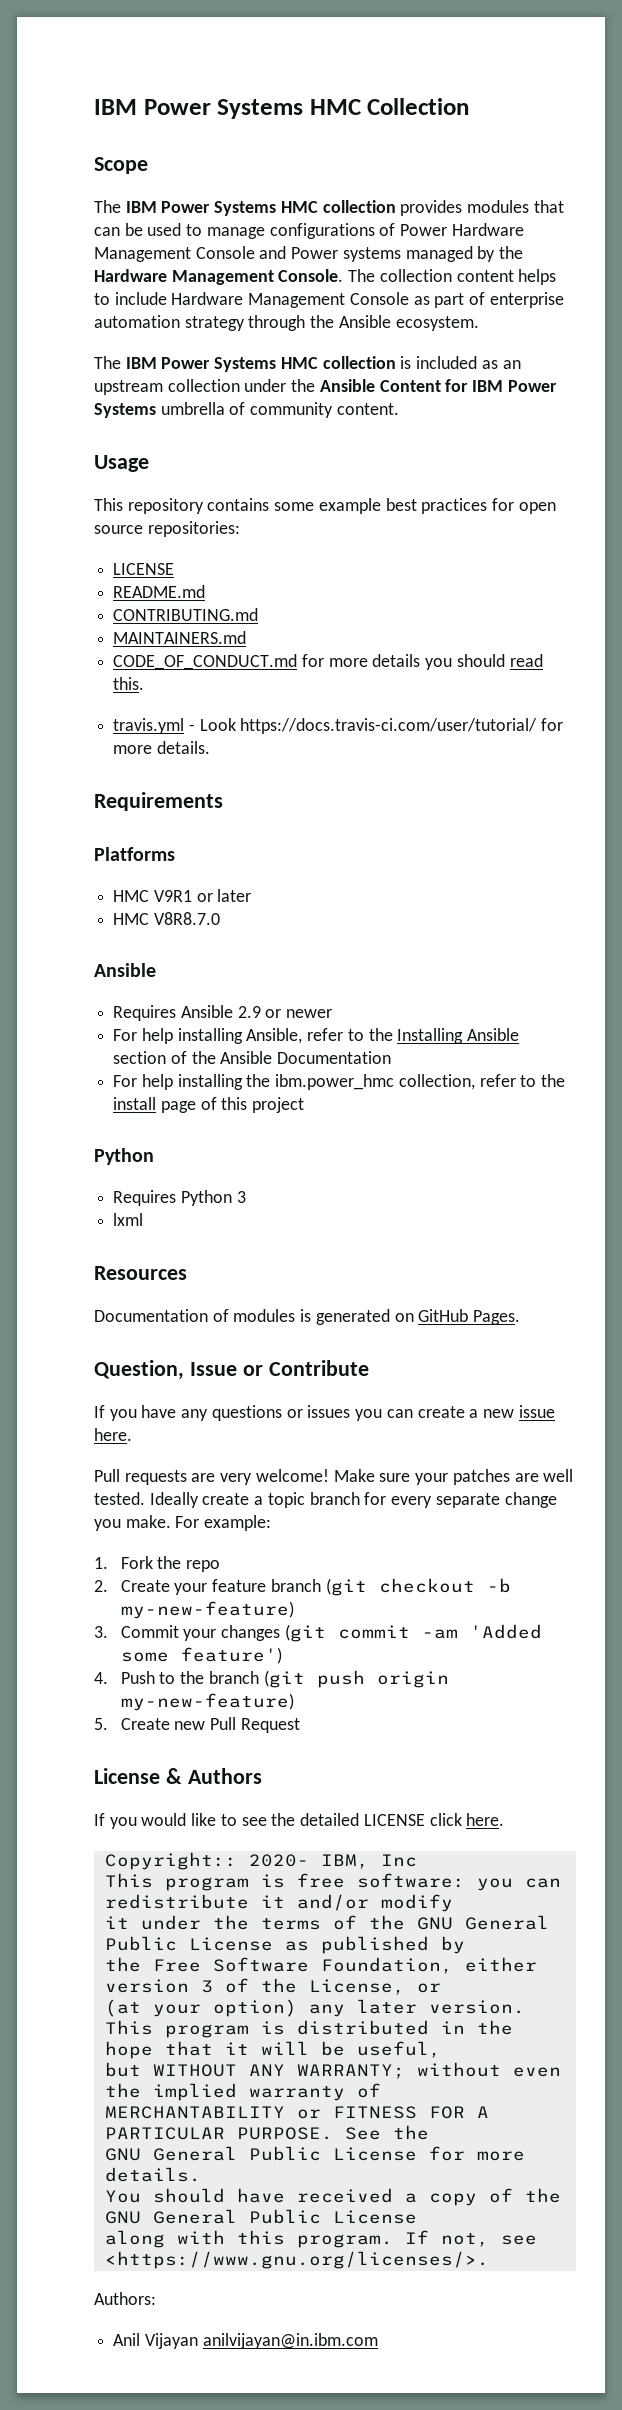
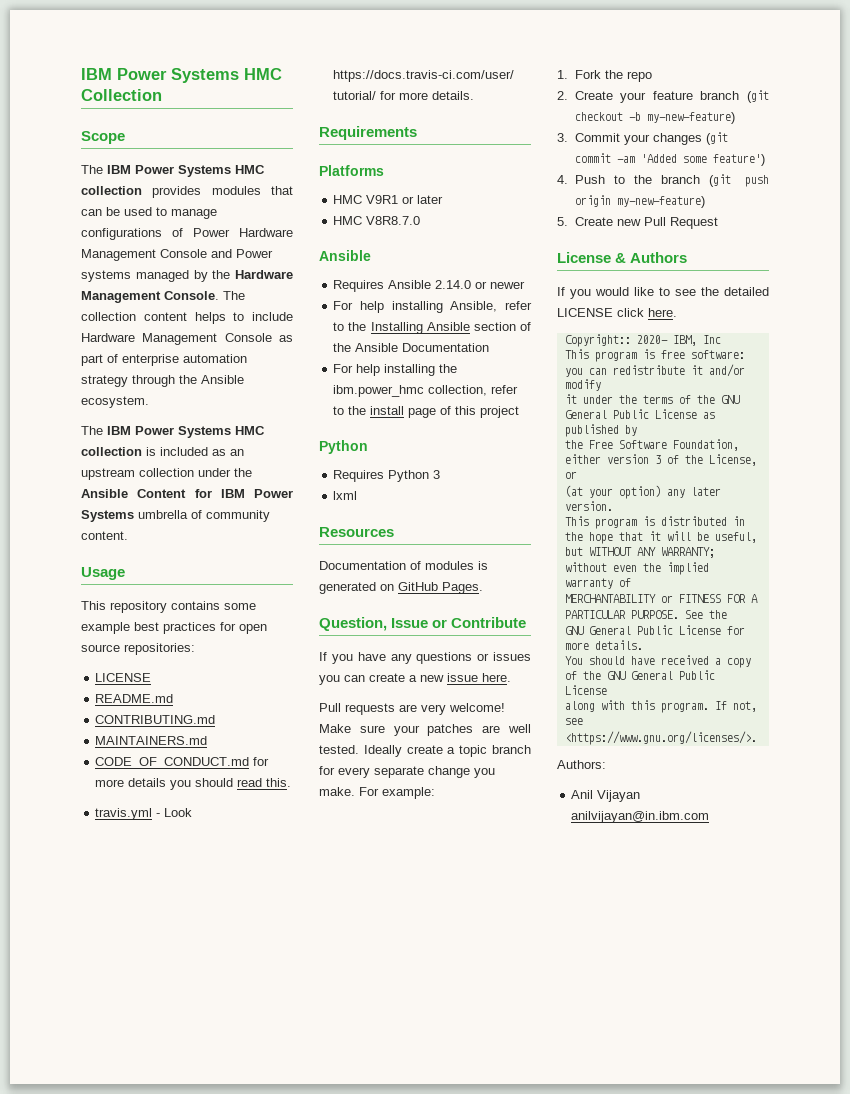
- Requires Ansible 2.9 or newer
+ Requires Ansible 2.14.0 or newer

